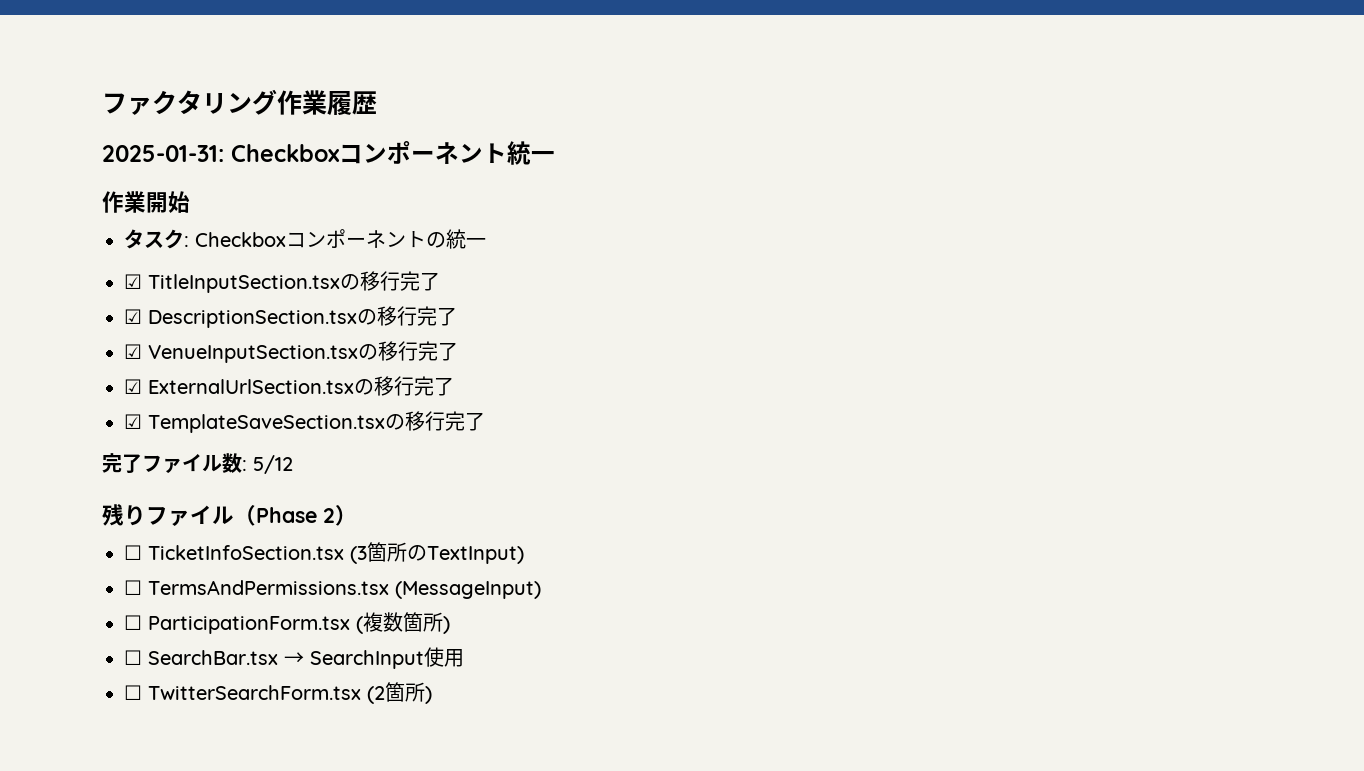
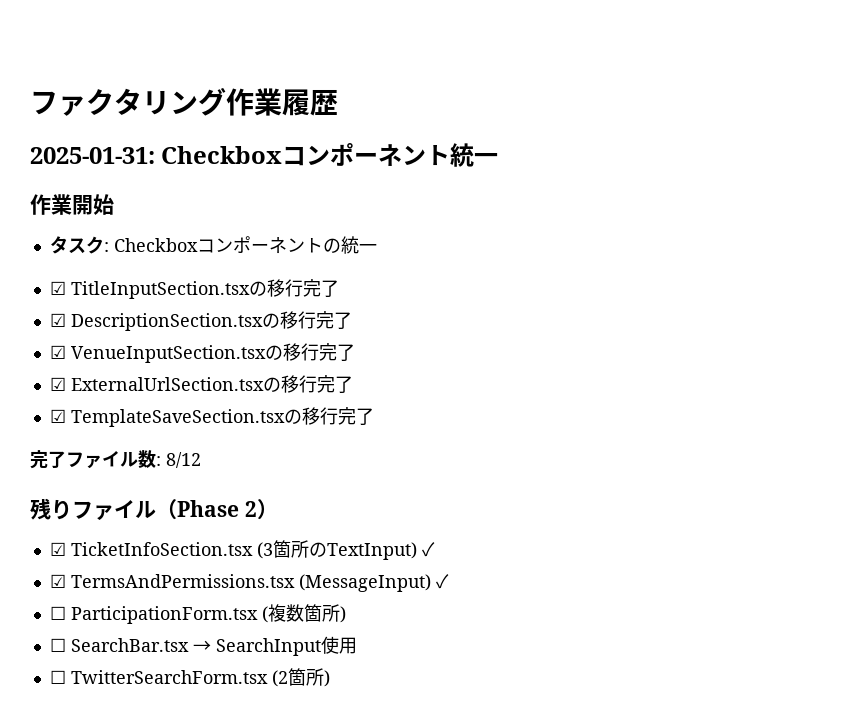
- 完了ファイル数: 5/12
+ 完了ファイル数: 8/12
- ☐ TicketInfoSection.tsx (3箇所のTextInput)
- ☐ TermsAndPermissions.tsx (MessageInput)
+ ☑ TicketInfoSection.tsx (3箇所のTextInput) ✓
+ ☑ TermsAndPermissions.tsx (MessageInput) ✓

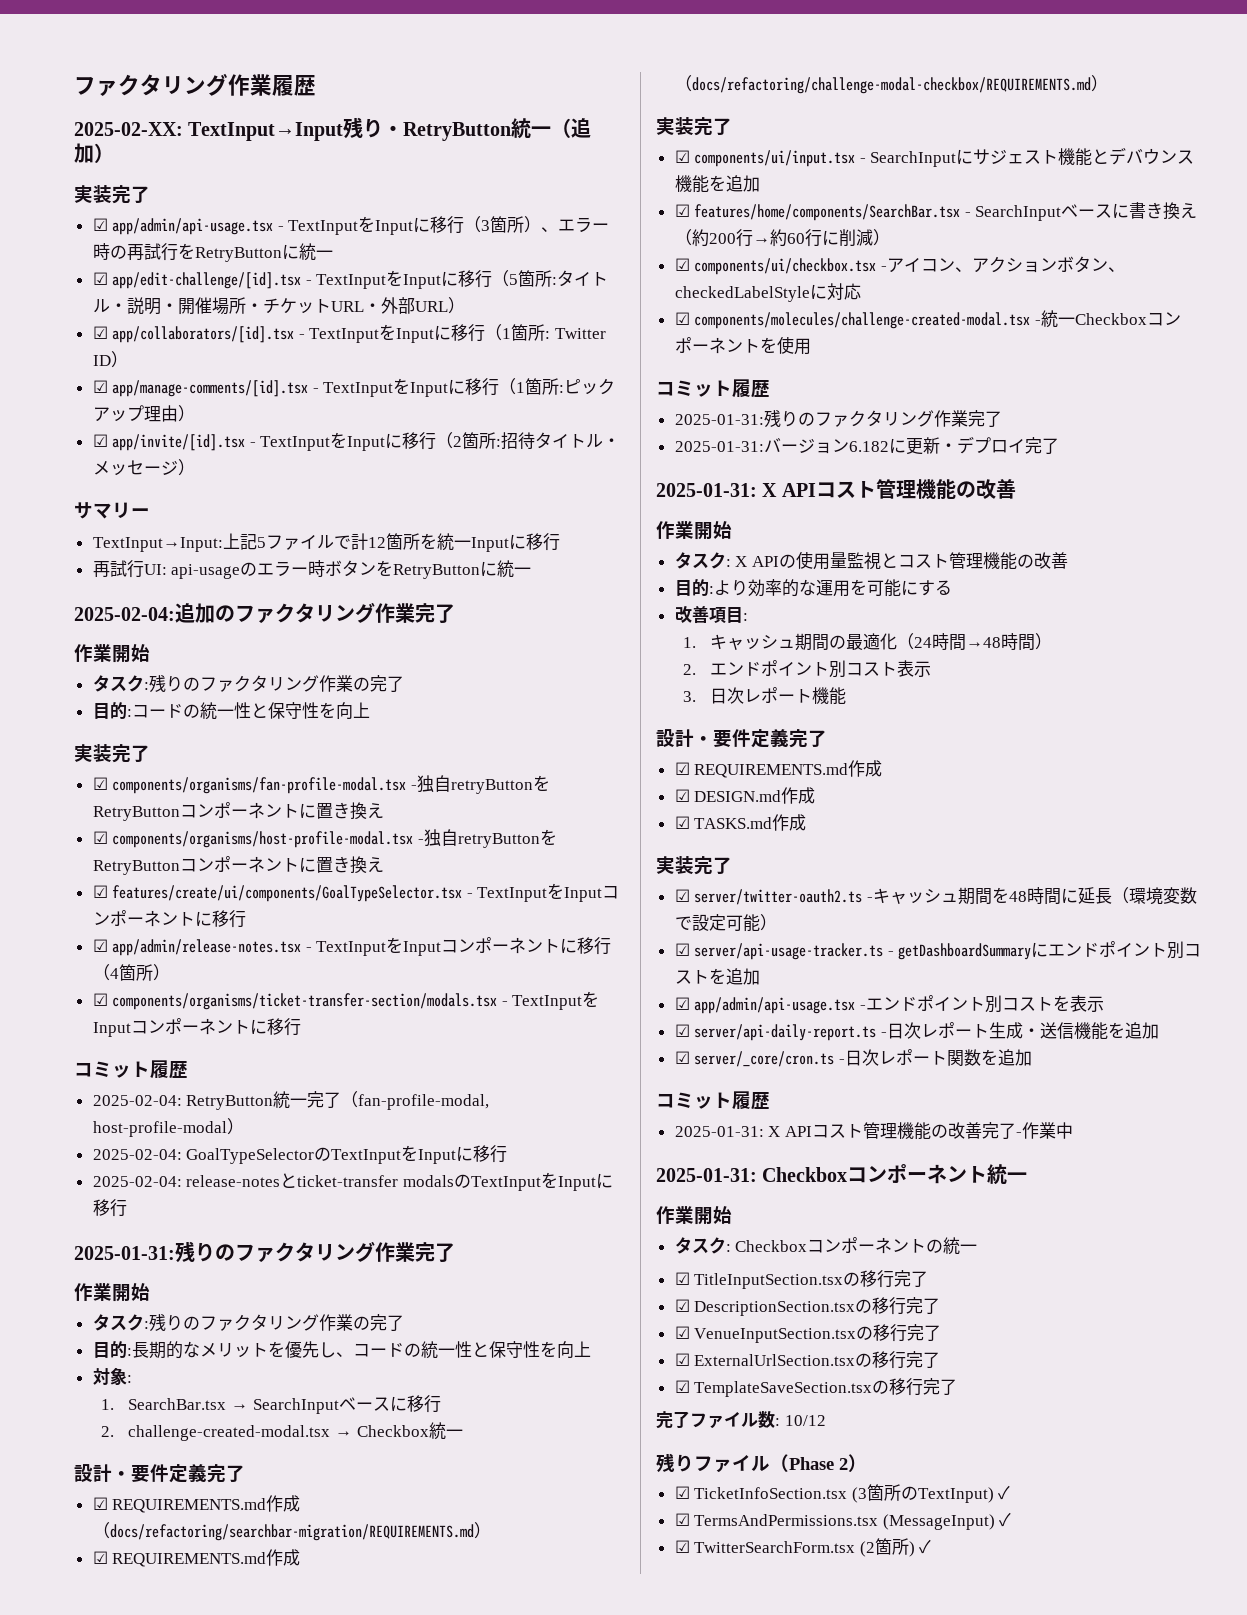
+ 2025-02-XX: TextInput→Input残り・RetryButton統一（追加）
+ 実装完了
+ ☑ app/admin/api-usage.tsx - TextInputをInputに移行（3箇所）、エラー時の再試行をRetryButtonに統一
+ ☑ app/edit-challenge/[id].tsx - TextInputをInputに移行（5箇所:タイトル・説明・開催場所・チケットURL・外部URL）
+ ☑ app/collaborators/[id].tsx - TextInputをInputに移行（1箇所: Twitter ID）
+ ☑ app/manage-comments/[id].tsx - TextInputをInputに移行（1箇所:ピックアップ理由）
+ ☑ app/invite/[id].tsx - TextInputをInputに移行（2箇所:招待タイトル・メッセージ）
+ サマリー
+ TextInput→Input:上記5ファイルで計12箇所を統一Inputに移行
+ 再試行UI: api-usageのエラー時ボタンをRetryButtonに統一
+ 2025-02-04:追加のファクタリング作業完了
+ 作業開始
+ タスク:残りのファクタリング作業の完了
+ 目的:コードの統一性と保守性を向上
+ 実装完了
+ ☑ components/organisms/fan-profile-modal.tsx -独自retryButtonをRetryButtonコンポーネントに置き換え
+ ☑ components/organisms/host-profile-modal.tsx -独自retryButtonをRetryButtonコンポーネントに置き換え
+ ☑ features/create/ui/components/GoalTypeSelector.tsx - TextInputをInputコンポーネントに移行
+ ☑ app/admin/release-notes.tsx - TextInputをInputコンポーネントに移行（4箇所）
+ ☑ components/organisms/ticket-transfer-section/modals.tsx - TextInputをInputコンポーネントに移行
+ コミット履歴
+ 2025-02-04: RetryButton統一完了（fan-profile-modal, host-profile-modal）
+ 2025-02-04: GoalTypeSelectorのTextInputをInputに移行
+ 2025-02-04: release-notesとticket-transfer modalsのTextInputをInputに移行
+ 2025-01-31:残りのファクタリング作業完了
+ 作業開始
+ タスク:残りのファクタリング作業の完了
+ 目的:長期的なメリットを優先し、コードの統一性と保守性を向上
+ 対象:
+ 1. SearchBar.tsx → SearchInputベースに移行
+ 2. challenge-created-modal.tsx → Checkbox統一
+ 設計・要件定義完了
+ ☑ REQUIREMENTS.md作成（docs/refactoring/searchbar-migration/REQUIREMENTS.md）
+ ☑ REQUIREMENTS.md作成（docs/refactoring/challenge-modal-checkbox/REQUIREMENTS.md）
+ 実装完了
+ ☑ components/ui/input.tsx - SearchInputにサジェスト機能とデバウンス機能を追加
+ ☑ features/home/components/SearchBar.tsx - SearchInputベースに書き換え（約200行→約60行に削減）
+ ☑ components/ui/checkbox.tsx -アイコン、アクションボタン、checkedLabelStyleに対応
+ ☑ components/molecules/challenge-created-modal.tsx -統一Checkboxコンポーネントを使用
+ コミット履歴
+ 2025-01-31:残りのファクタリング作業完了
+ 2025-01-31:バージョン6.182に更新・デプロイ完了
+ 2025-01-31: X APIコスト管理機能の改善
+ 作業開始
+ タスク: X APIの使用量監視とコスト管理機能の改善
+ 目的:より効率的な運用を可能にする
+ 改善項目:
+ 1.キャッシュ期間の最適化（24時間→48時間）
+ 2.エンドポイント別コスト表示
+ 3.日次レポート機能
+ 設計・要件定義完了
+ ☑ REQUIREMENTS.md作成
+ ☑ DESIGN.md作成
+ ☑ TASKS.md作成
+ 実装完了
+ ☑ server/twitter-oauth2.ts -キャッシュ期間を48時間に延長（環境変数で設定可能）
+ ☑ server/api-usage-tracker.ts - getDashboardSummaryにエンドポイント別コストを追加
+ ☑ app/admin/api-usage.tsx -エンドポイント別コストを表示
+ ☑ server/api-daily-report.ts -日次レポート生成・送信機能を追加
+ ☑ server/_core/cron.ts -日次レポート関数を追加
+ コミット履歴
+ 2025-01-31: X APIコスト管理機能の改善完了-作業中
- 完了ファイル数: 8/12
+ 完了ファイル数: 10/12
- ☐ ParticipationForm.tsx (複数箇所)
- ☐ SearchBar.tsx → SearchInput使用
- ☐ TwitterSearchForm.tsx (2箇所)
+ ☑ TwitterSearchForm.tsx (2箇所) ✓

